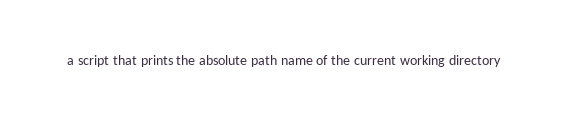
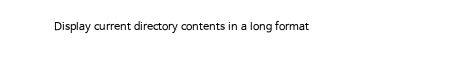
- a script that prints the absolute path name of the current working directory
+ Display current directory contents in a long format

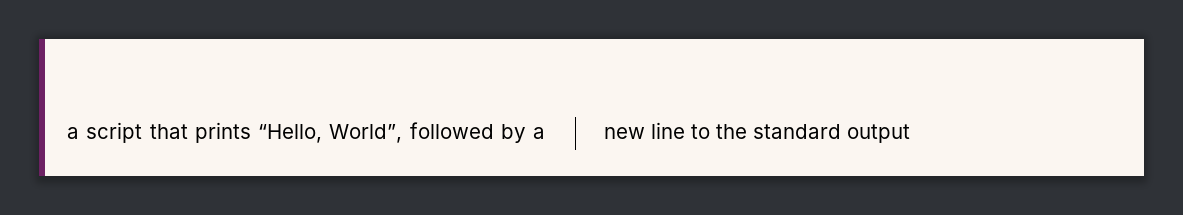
- Display current directory contents in a long format
+ a script that prints “Hello, World”, followed by a new line to the standard output

